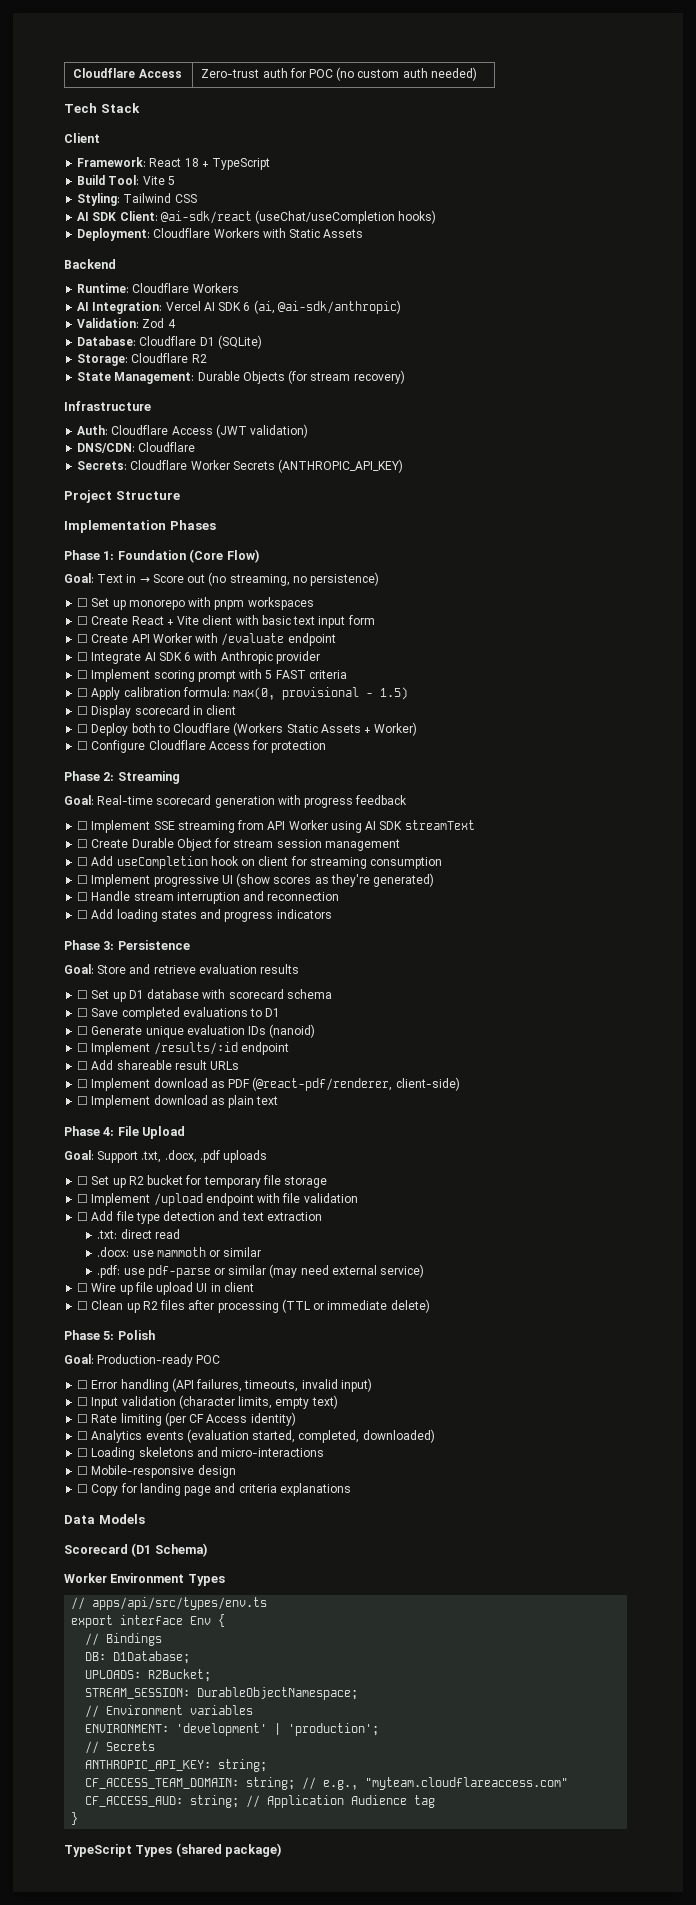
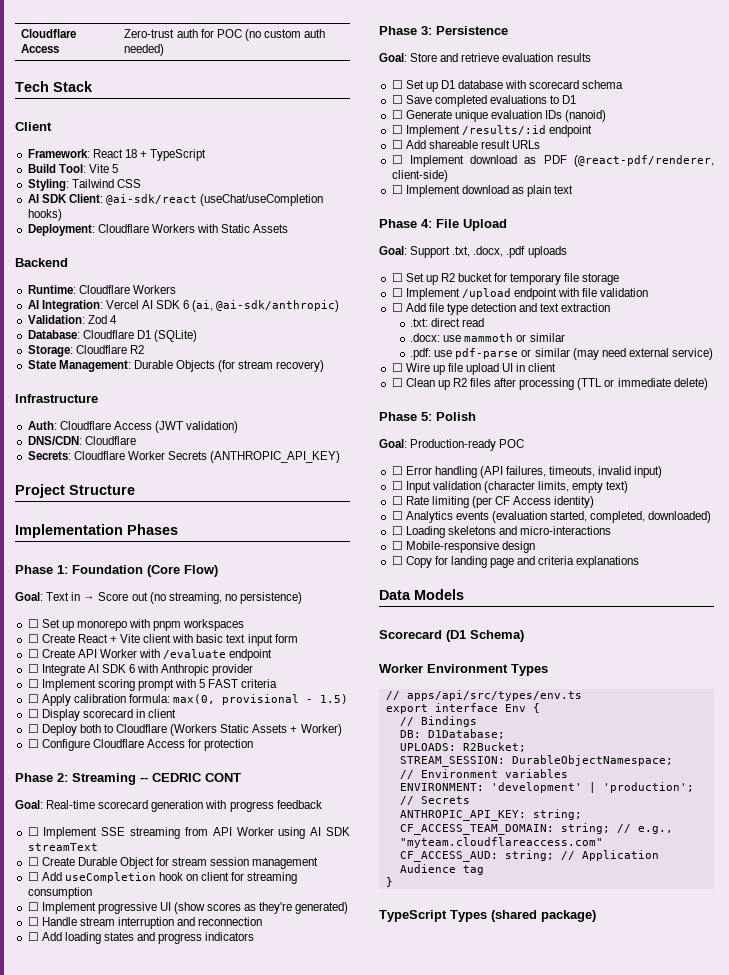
- Phase 2: Streaming
+ Phase 2: Streaming -- CEDRIC CONT

